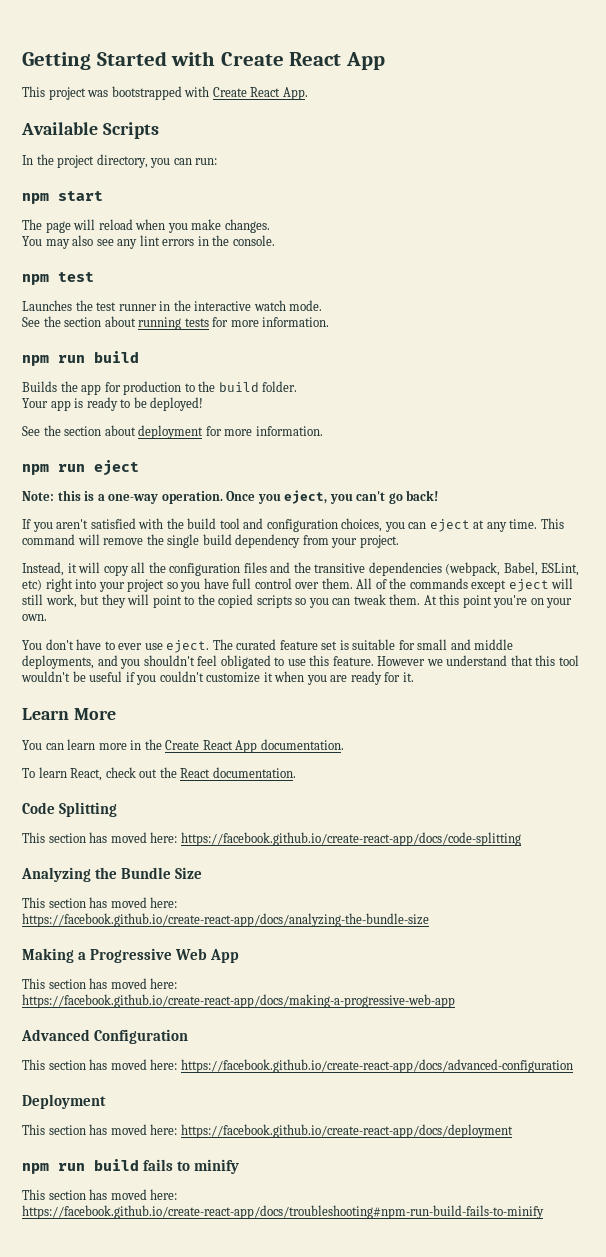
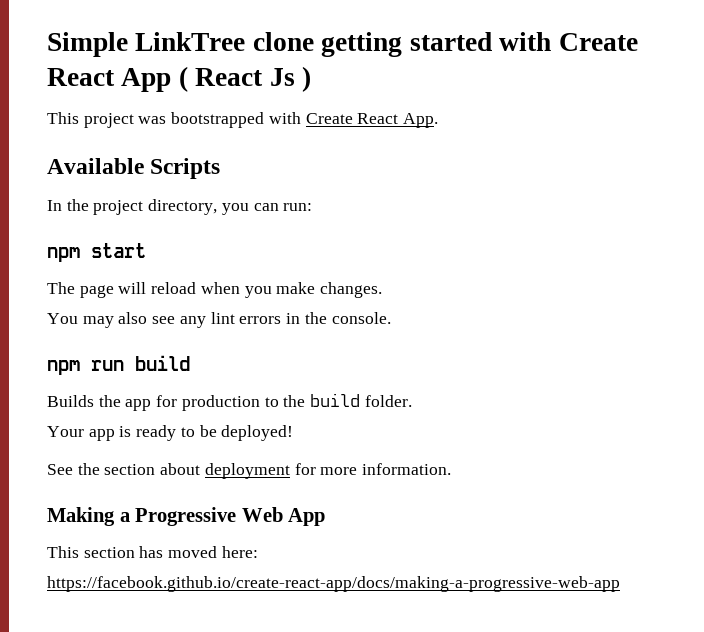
- Getting Started with Create React App
+ Simple LinkTree clone getting started with Create React App ( React Js )
- npm test
- Launches the test runner in the interactive watch mode.
- See the section about running tests for more information.
- npm run eject
- Note: this is a one-way operation. Once you eject, you can't go back!
- If you aren't satisfied with the build tool and configuration choices, you can eject at any time. This command will remove the single build dependency from your project.
- Instead, it will copy all the configuration files and the transitive dependencies (webpack, Babel, ESLint, etc) right into your project so you have full control over them. All of the commands except eject will still work, but they will point to the copied scripts so you can tweak them. At this point you're on your own.
- You don't have to ever use eject. The curated feature set is suitable for small and middle deployments, and you shouldn't feel obligated to use this feature. However we understand that this tool wouldn't be useful if you couldn't customize it when you are ready for it.
- Learn More
- You can learn more in the Create React App documentation.
- To learn React, check out the React documentation.
- Code Splitting
- This section has moved here: https://facebook.github.io/create-react-app/docs/code-splitting
- Analyzing the Bundle Size
- This section has moved here: https://facebook.github.io/create-react-app/docs/analyzing-the-bundle-size
- Advanced Configuration
- This section has moved here: https://facebook.github.io/create-react-app/docs/advanced-configuration
- Deployment
- This section has moved here: https://facebook.github.io/create-react-app/docs/deployment
- npm run build fails to minify
- This section has moved here: https://facebook.github.io/create-react-app/docs/troubleshooting#npm-run-build-fails-to-minify

